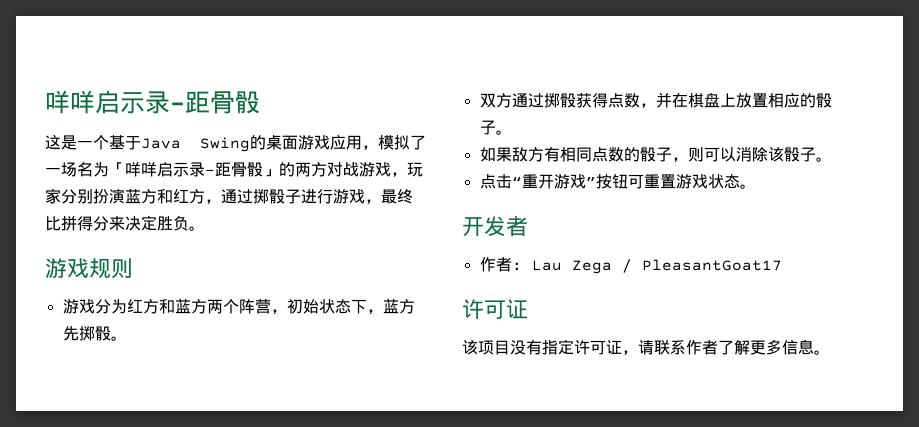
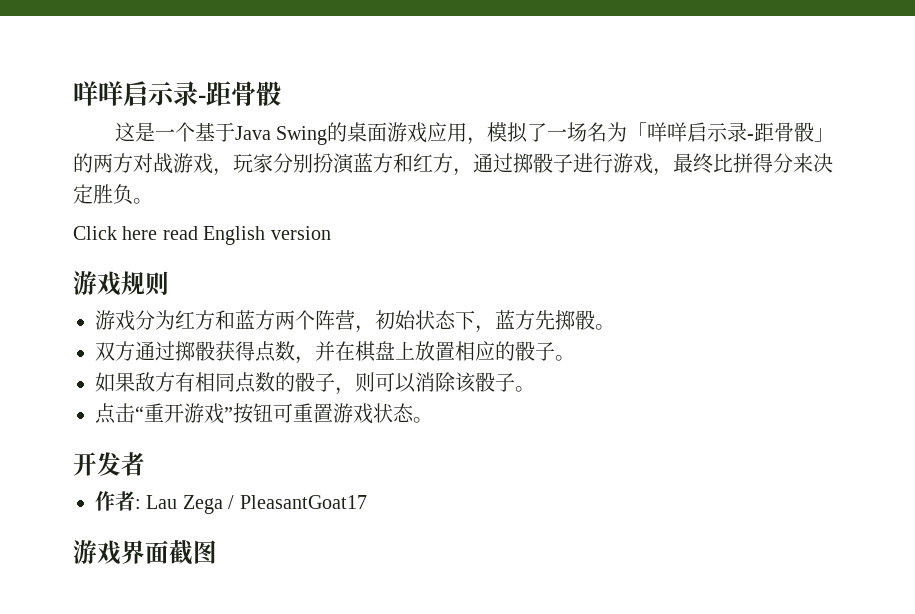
+ Click here read English version
  作者: Lau Zega / PleasantGoat17
- 许可证
- 该项目没有指定许可证，请联系作者了解更多信息。
+ 游戏界面截图

